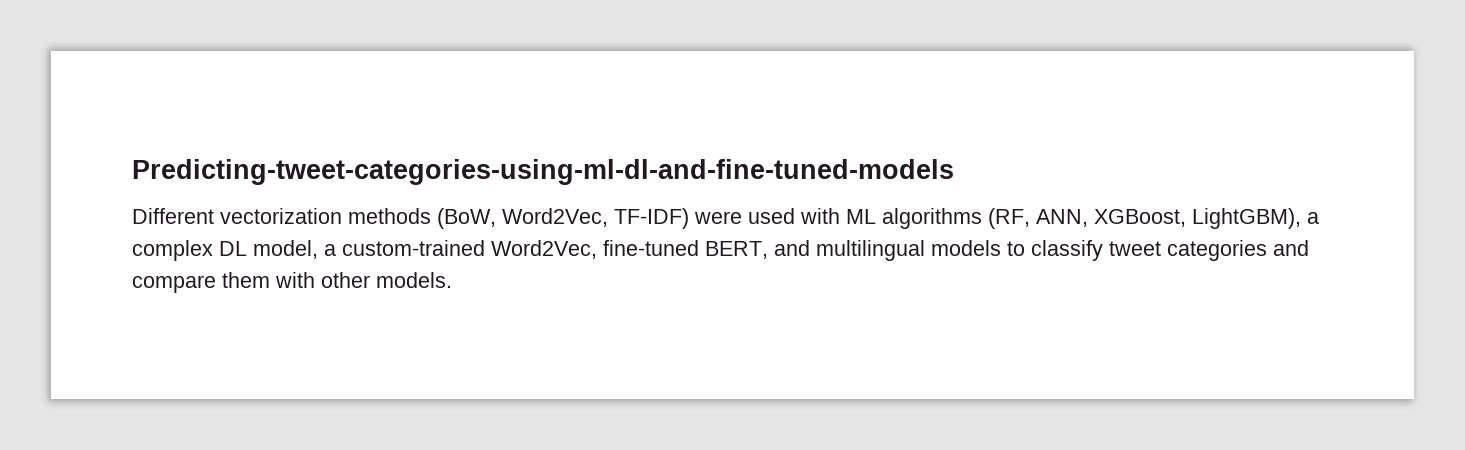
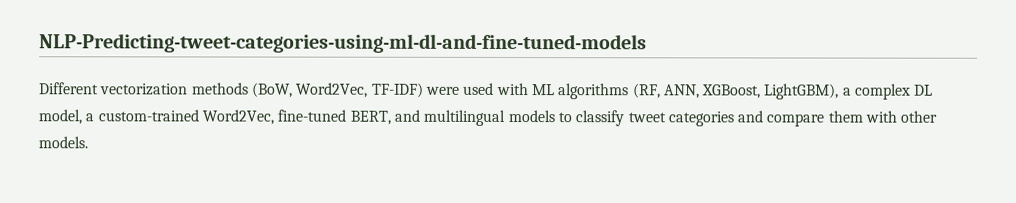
- Predicting-tweet-categories-using-ml-dl-and-fine-tuned-models
+ NLP-Predicting-tweet-categories-using-ml-dl-and-fine-tuned-models

